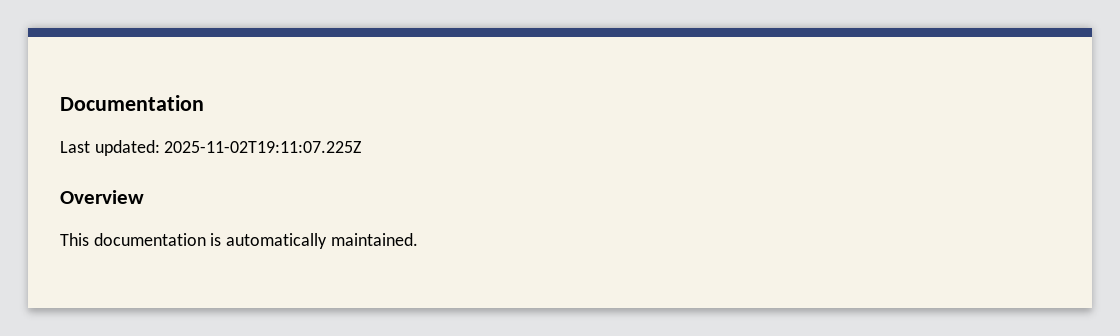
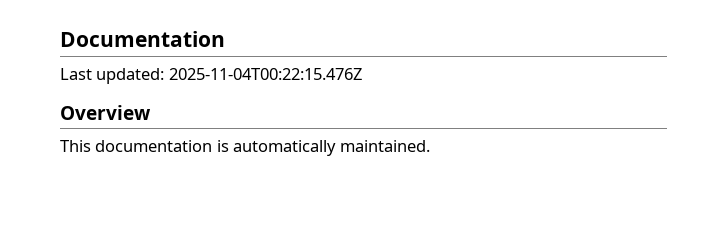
- Last updated: 2025-11-02T19:11:07.225Z
+ Last updated: 2025-11-04T00:22:15.476Z

